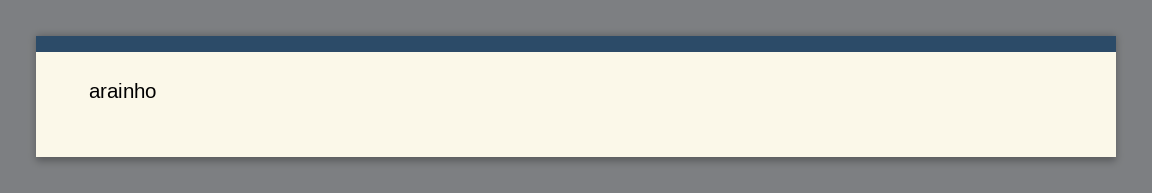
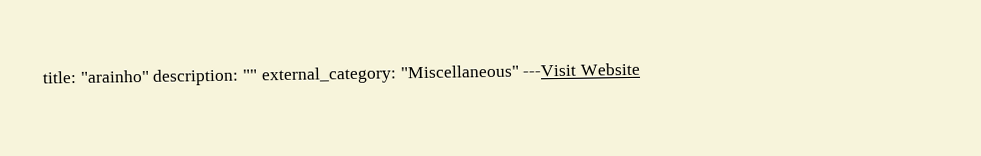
- arainho
+ title: "arainho" description: "" external_category: "Miscellaneous" ---Visit Website

